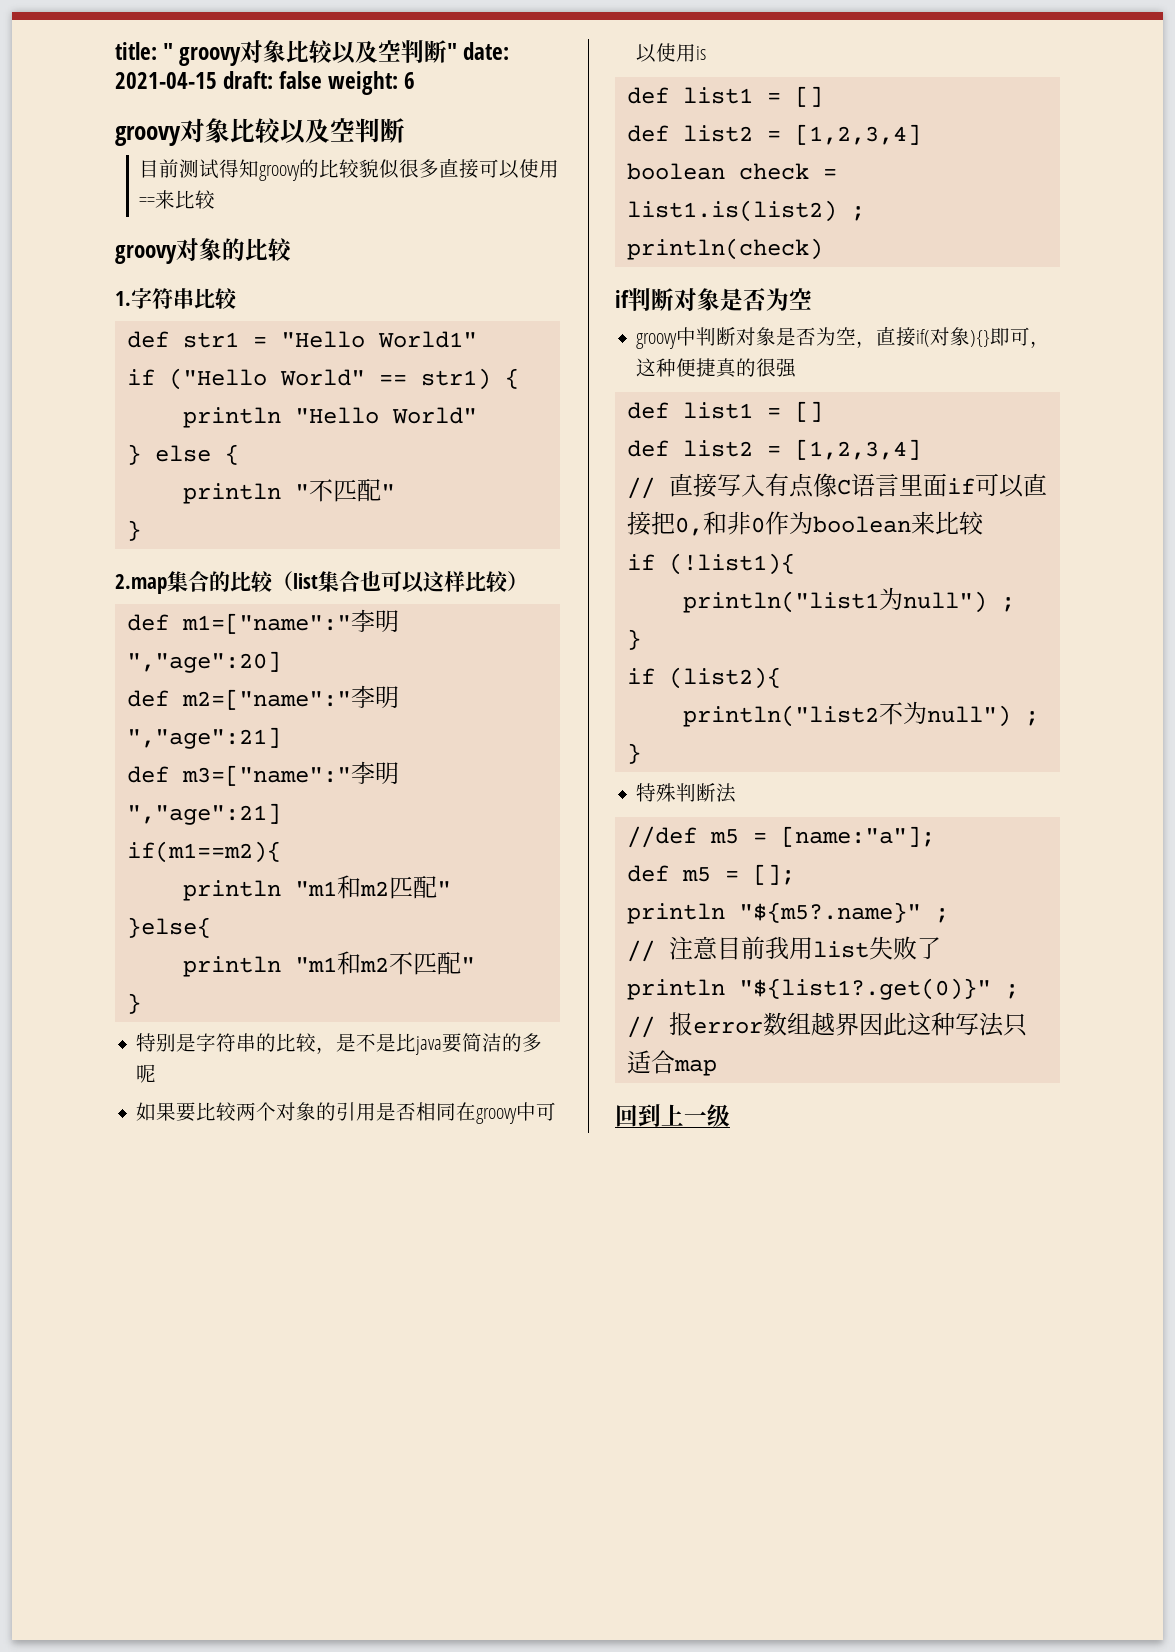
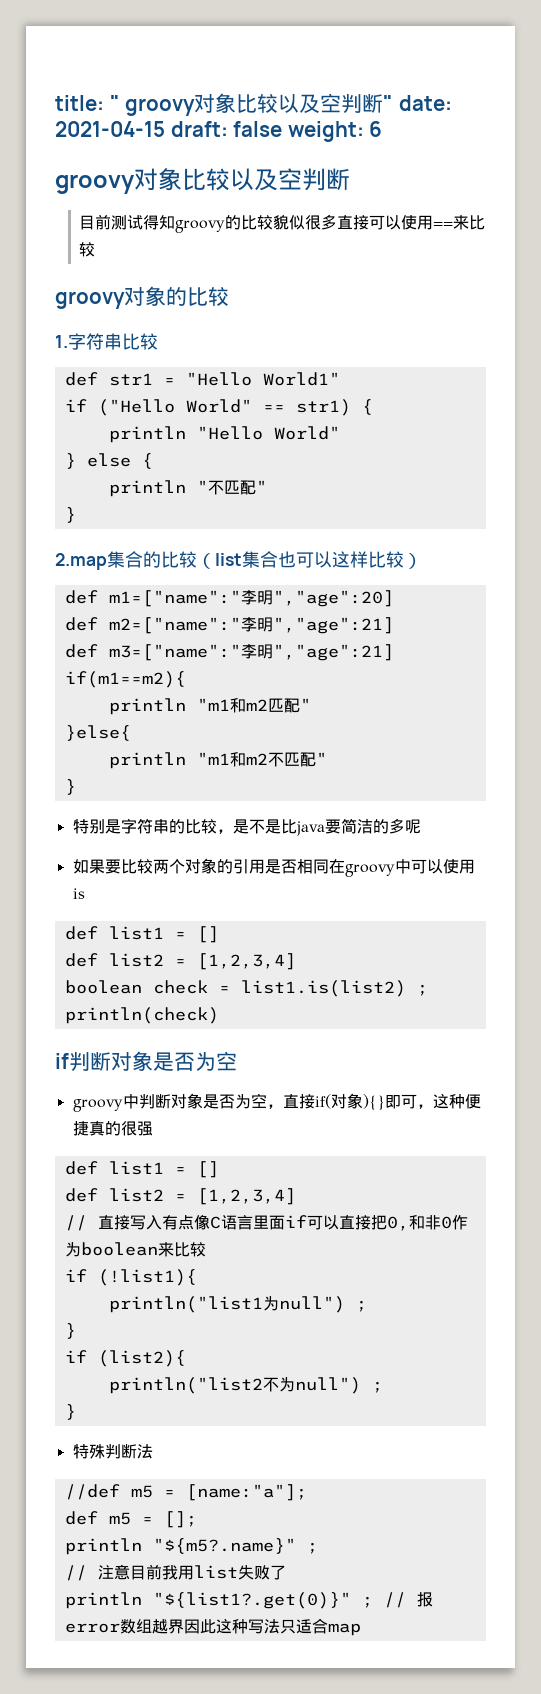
- 回到上一级

